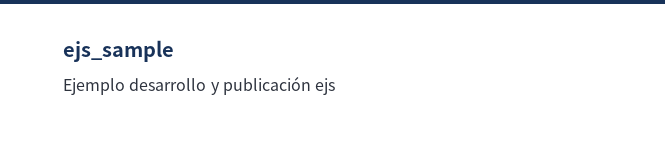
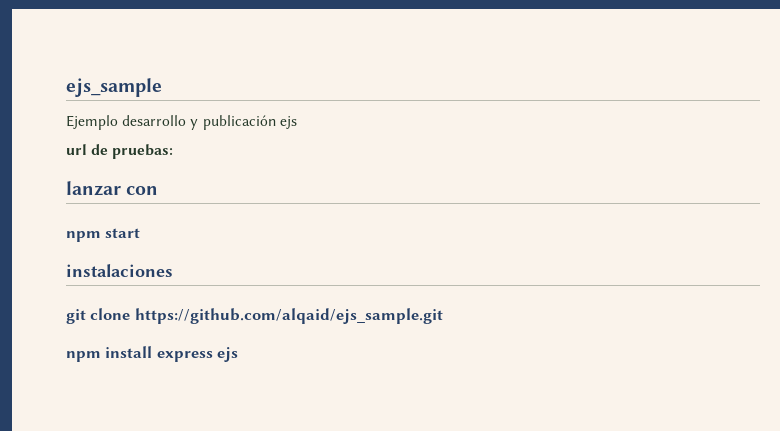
+ url de pruebas:
+ lanzar con
+ npm start
+ instalaciones
+ git clone https://github.com/alqaid/ejs_sample.git
+ npm install express ejs

